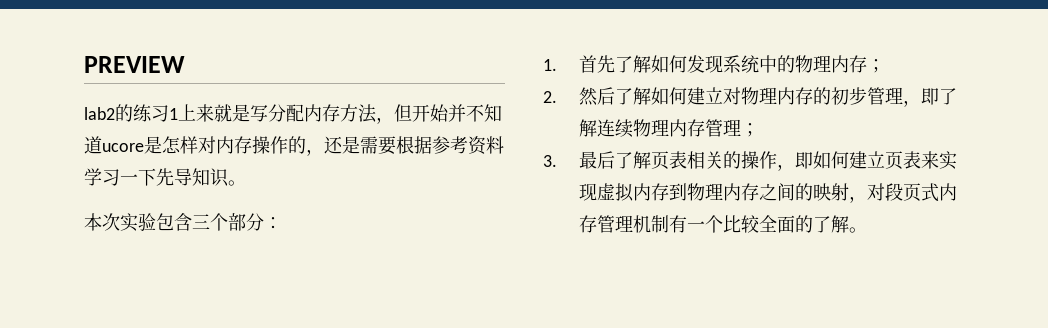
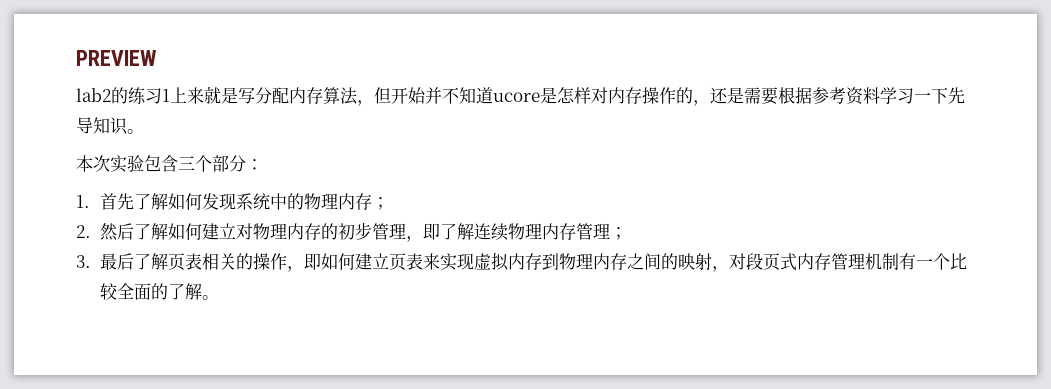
- lab2的练习1上来就是写分配内存方法，但开始并不知道ucore是怎样对内存操作的，还是需要根据参考资料学习一下先导知识。
+ lab2的练习1上来就是写分配内存算法，但开始并不知道ucore是怎样对内存操作的，还是需要根据参考资料学习一下先导知识。

